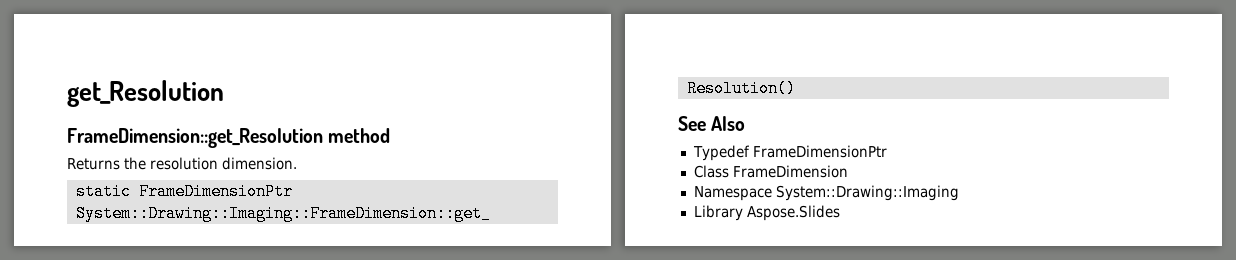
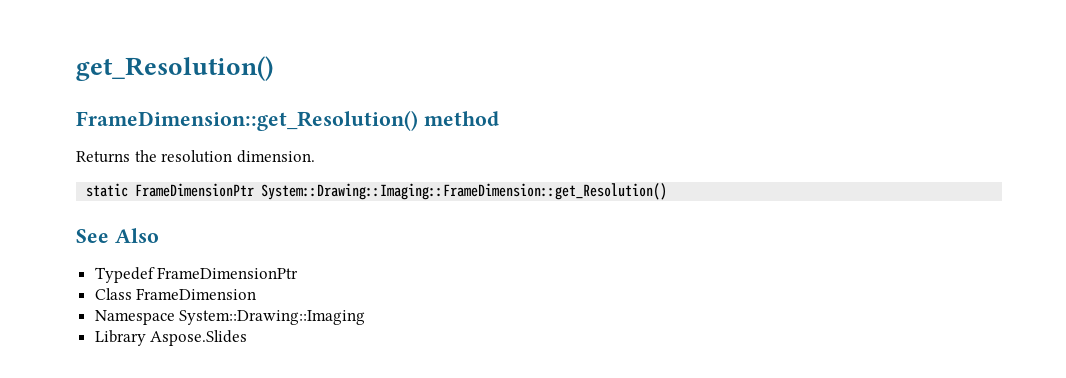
- get_Resolution
- FrameDimension::get_Resolution method
+ get_Resolution()
+ FrameDimension::get_Resolution() method

